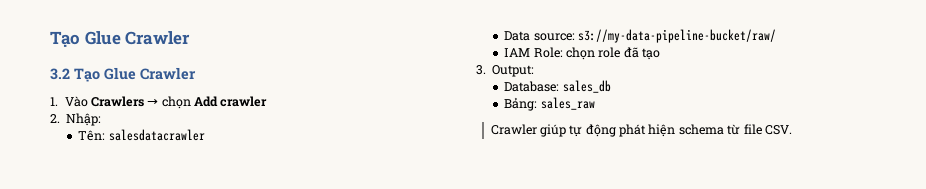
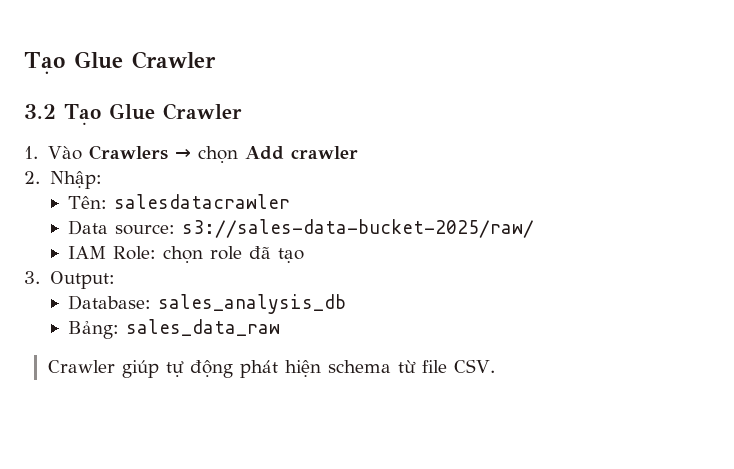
- Data source: s3://my-data-pipeline-bucket/raw/
+ Data source: s3://sales-data-bucket-2025/raw/
- Database: sales_db
+ Database: sales_analysis_db
- Bảng: sales_raw
+ Bảng: sales_data_raw

